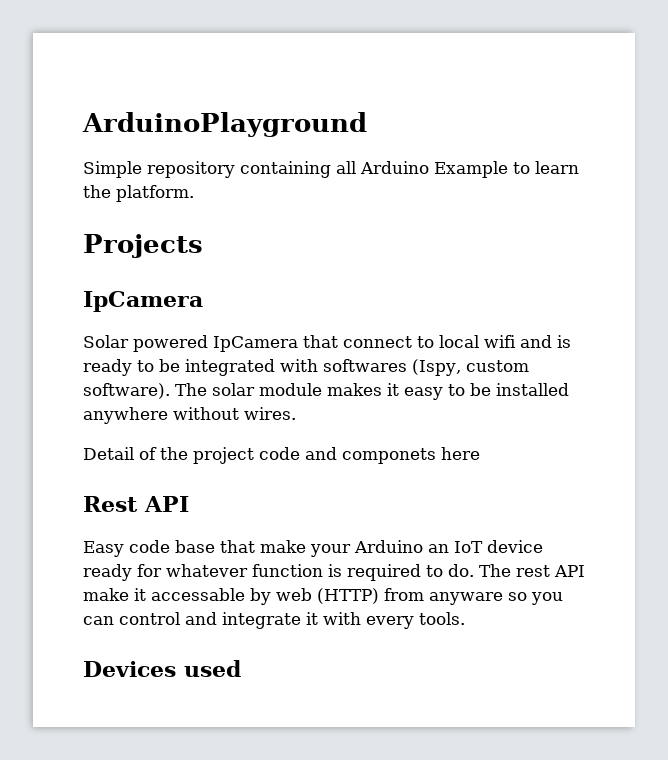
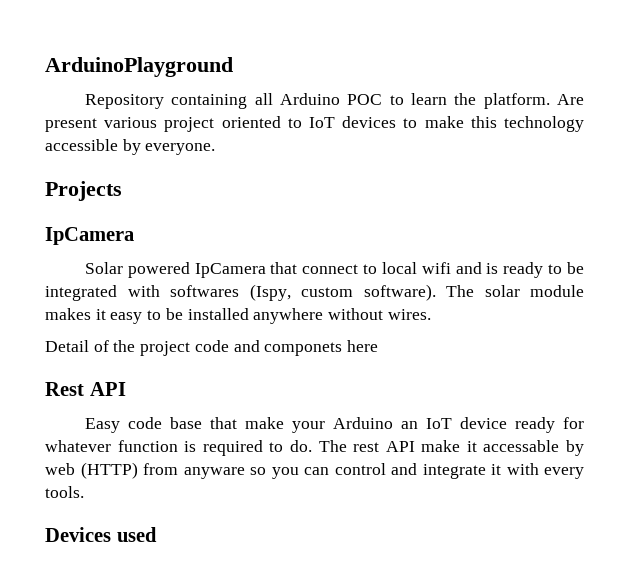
- Simple repository containing all Arduino Example to learn the platform.
+ Repository containing all Arduino POC to learn the platform. Are present various project oriented to IoT devices to make this technology accessible by everyone.

